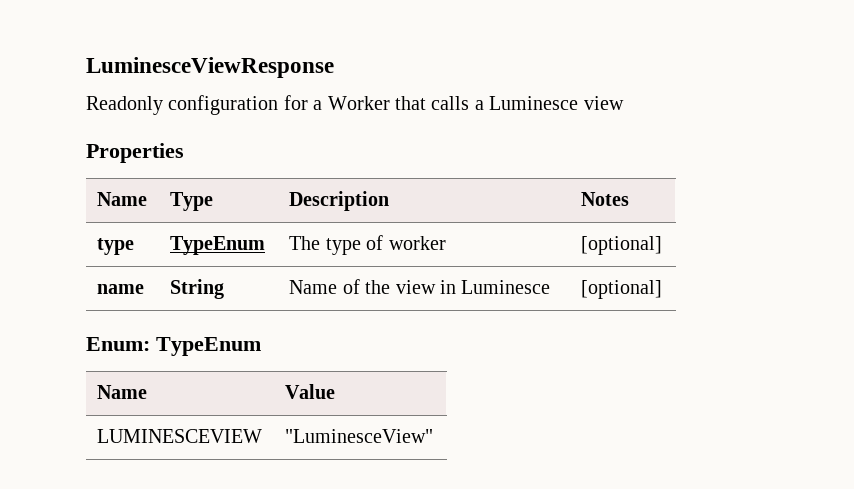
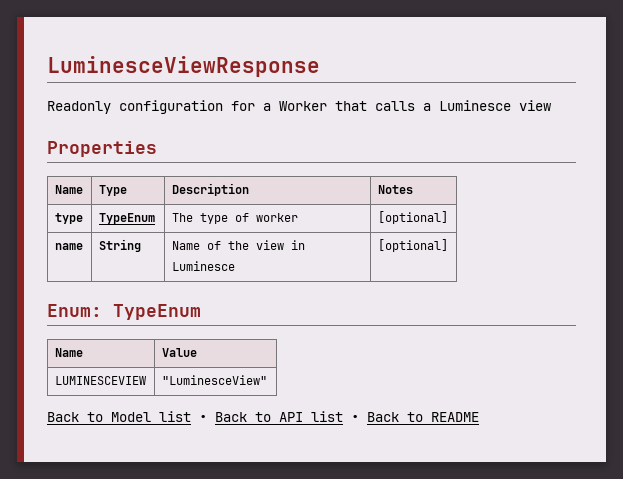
+ Back to Model list • Back to API list • Back to README

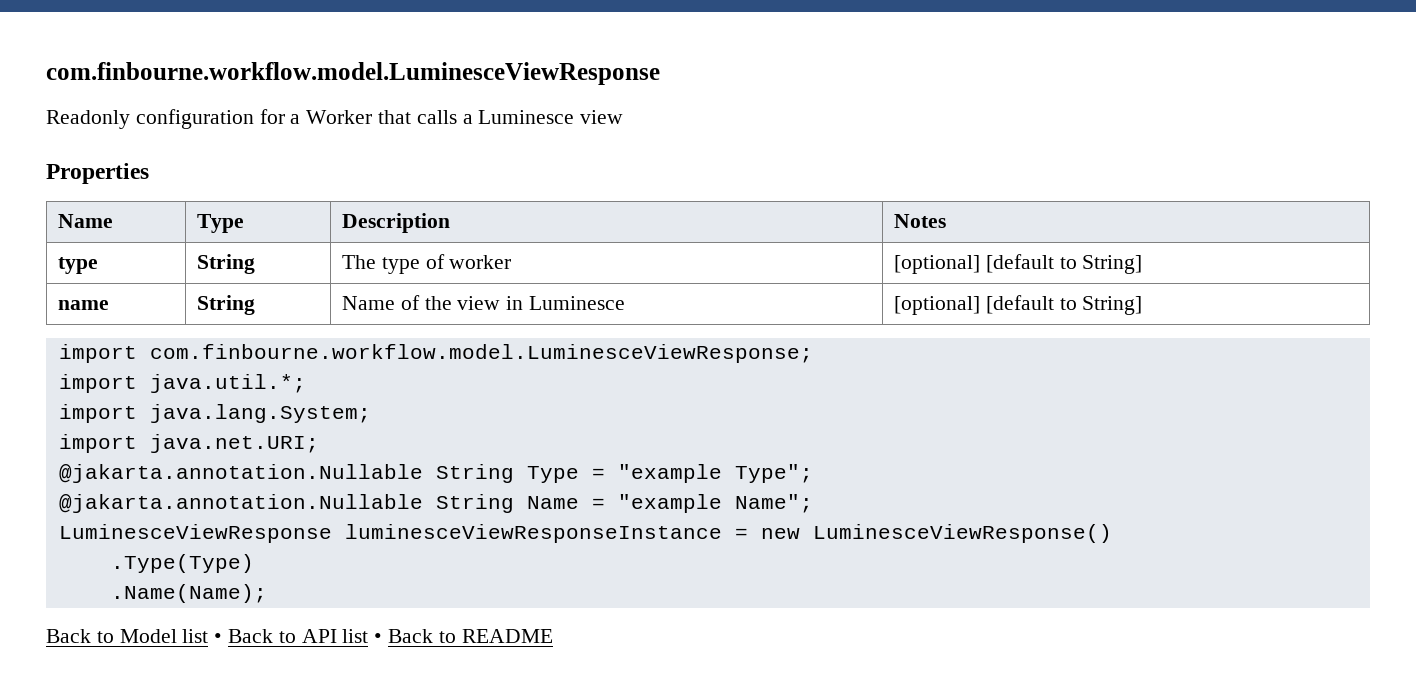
- LuminesceViewResponse
+ com.finbourne.workflow.model.LuminesceViewResponse
- type | TypeEnum | The type of worker | [optional]
+ type | String | The type of worker | [optional] [default to String]
- name | String | Name of the view in Luminesce | [optional]
- Enum: TypeEnum
- Name | Value
- LUMINESCEVIEW | "LuminesceView"
+ name | String | Name of the view in Luminesce | [optional] [default to String]
+ import com.finbourne.workflow.model.LuminesceViewResponse;
+ import java.util.*;
+ import java.lang.System;
+ import java.net.URI;
+ @jakarta.annotation.Nullable String Type = "example Type";
+ @jakarta.annotation.Nullable String Name = "example Name";
+ LuminesceViewResponse luminesceViewResponseInstance = new LuminesceViewResponse()
+ .Type(Type)
+ .Name(Name);

